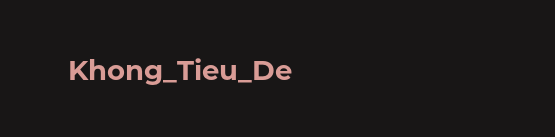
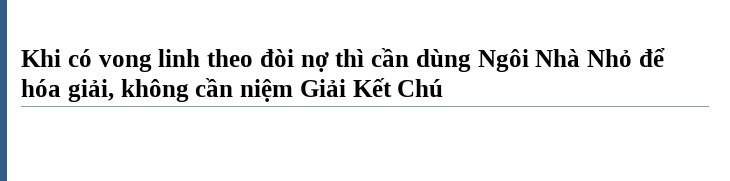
- Khong_Tieu_De
+ Khi có vong linh theo đòi nợ thì cần dùng Ngôi Nhà Nhỏ để hóa giải, không cần niệm Giải Kết Chú

